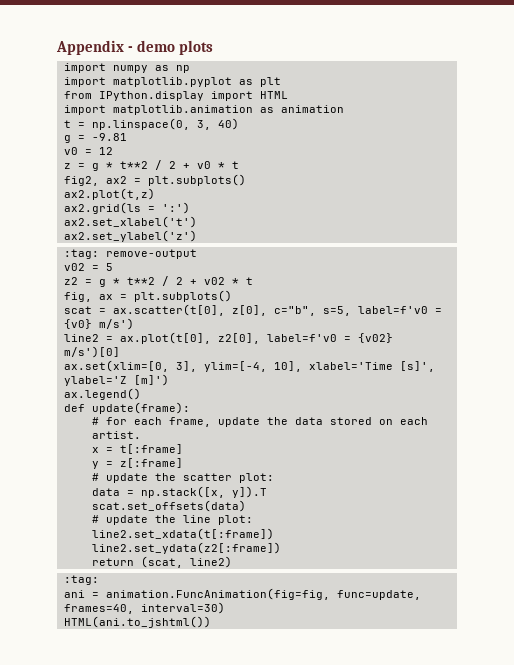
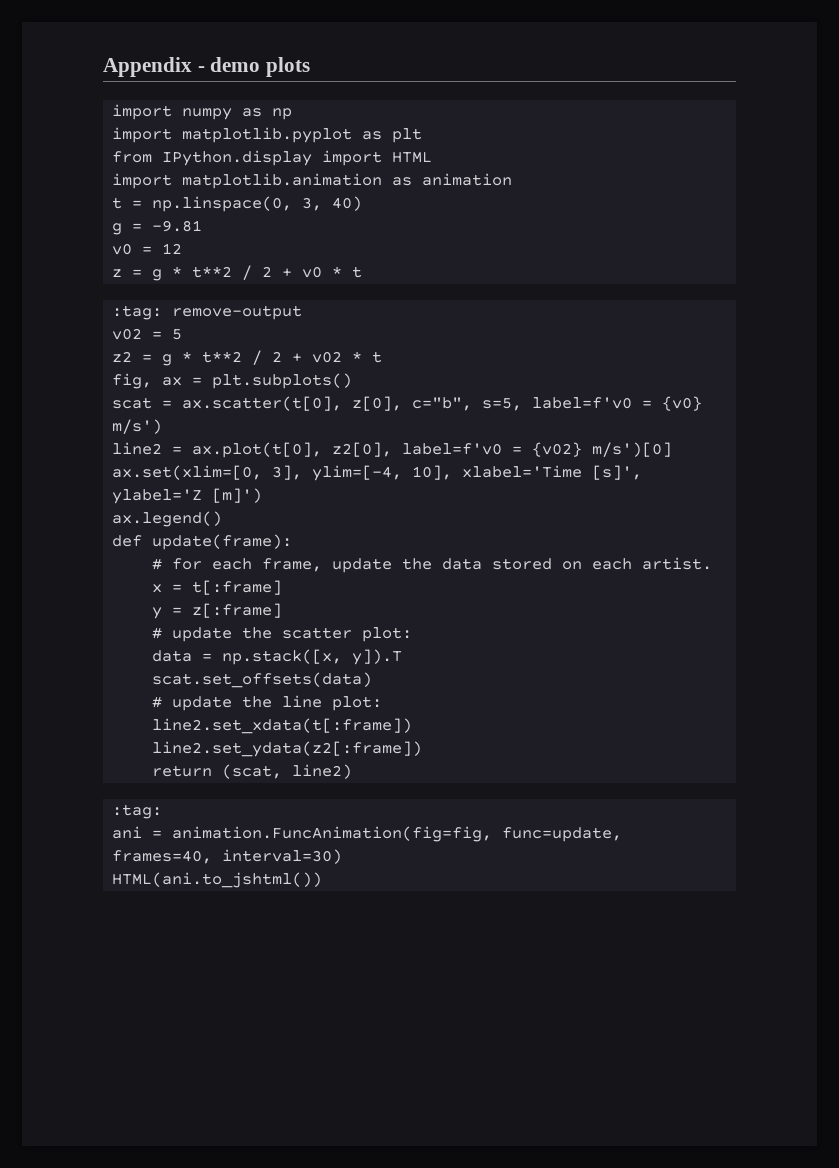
- fig2, ax2 = plt.subplots()
- ax2.plot(t,z)
- ax2.grid(ls = ':')
- ax2.set_xlabel('t')
- ax2.set_ylabel('z')

